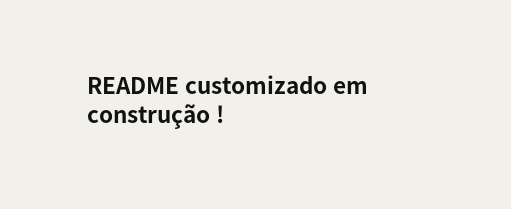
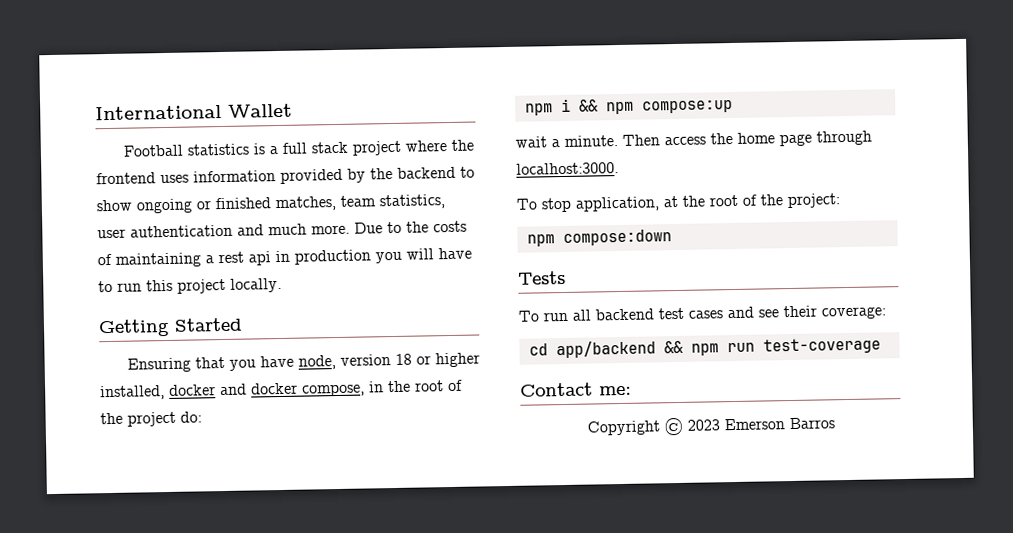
- README customizado em construção !
+ International Wallet
+ Football statistics is a full stack project where the frontend uses information provided by the backend to show ongoing or finished matches, team statistics, user authentication and much more. Due to the costs of maintaining a rest api in production you will have to run this project locally.
+ Getting Started
+ Ensuring that you have node, version 18 or higher installed, docker and docker compose, in the root of the project do:
+ npm i && npm compose:up
+ wait a minute. Then access the home page through localhost:3000.
+ To stop application, at the root of the project:
+ npm compose:down
+ Tests
+ To run all backend test cases and see their coverage:
+ cd app/backend && npm run test-coverage
+ Contact me:
+ Copyright © 2023 Emerson Barros

